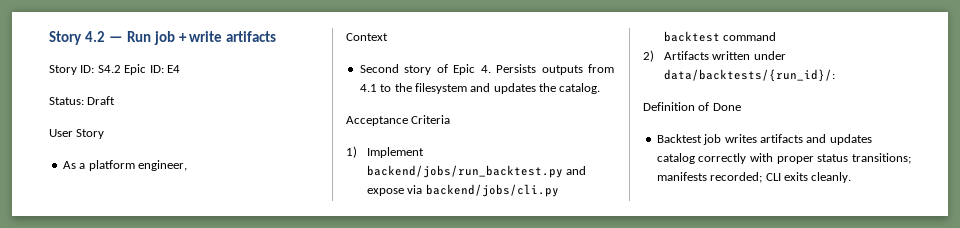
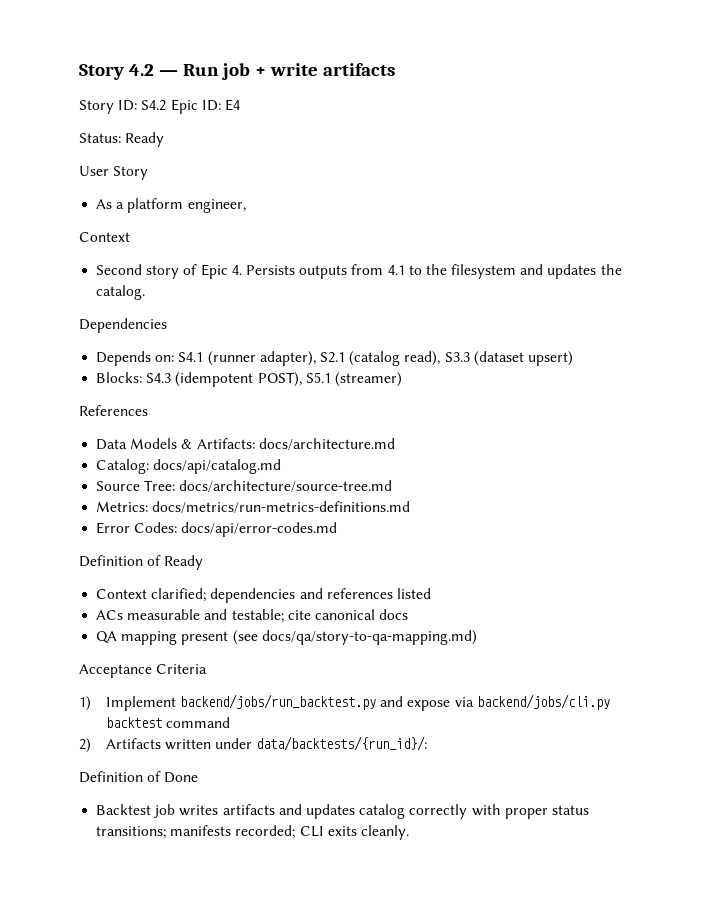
- Status: Draft
+ Status: Ready
+ Dependencies
+ Depends on: S4.1 (runner adapter), S2.1 (catalog read), S3.3 (dataset upsert)
+ Blocks: S4.3 (idempotent POST), S5.1 (streamer)
+ References
+ Data Models & Artifacts: docs/architecture.md
+ Catalog: docs/api/catalog.md
+ Source Tree: docs/architecture/source-tree.md
+ Metrics: docs/metrics/run-metrics-definitions.md
+ Error Codes: docs/api/error-codes.md
+ Definition of Ready
+ Context clarified; dependencies and references listed
+ ACs measurable and testable; cite canonical docs
+ QA mapping present (see docs/qa/story-to-qa-mapping.md)

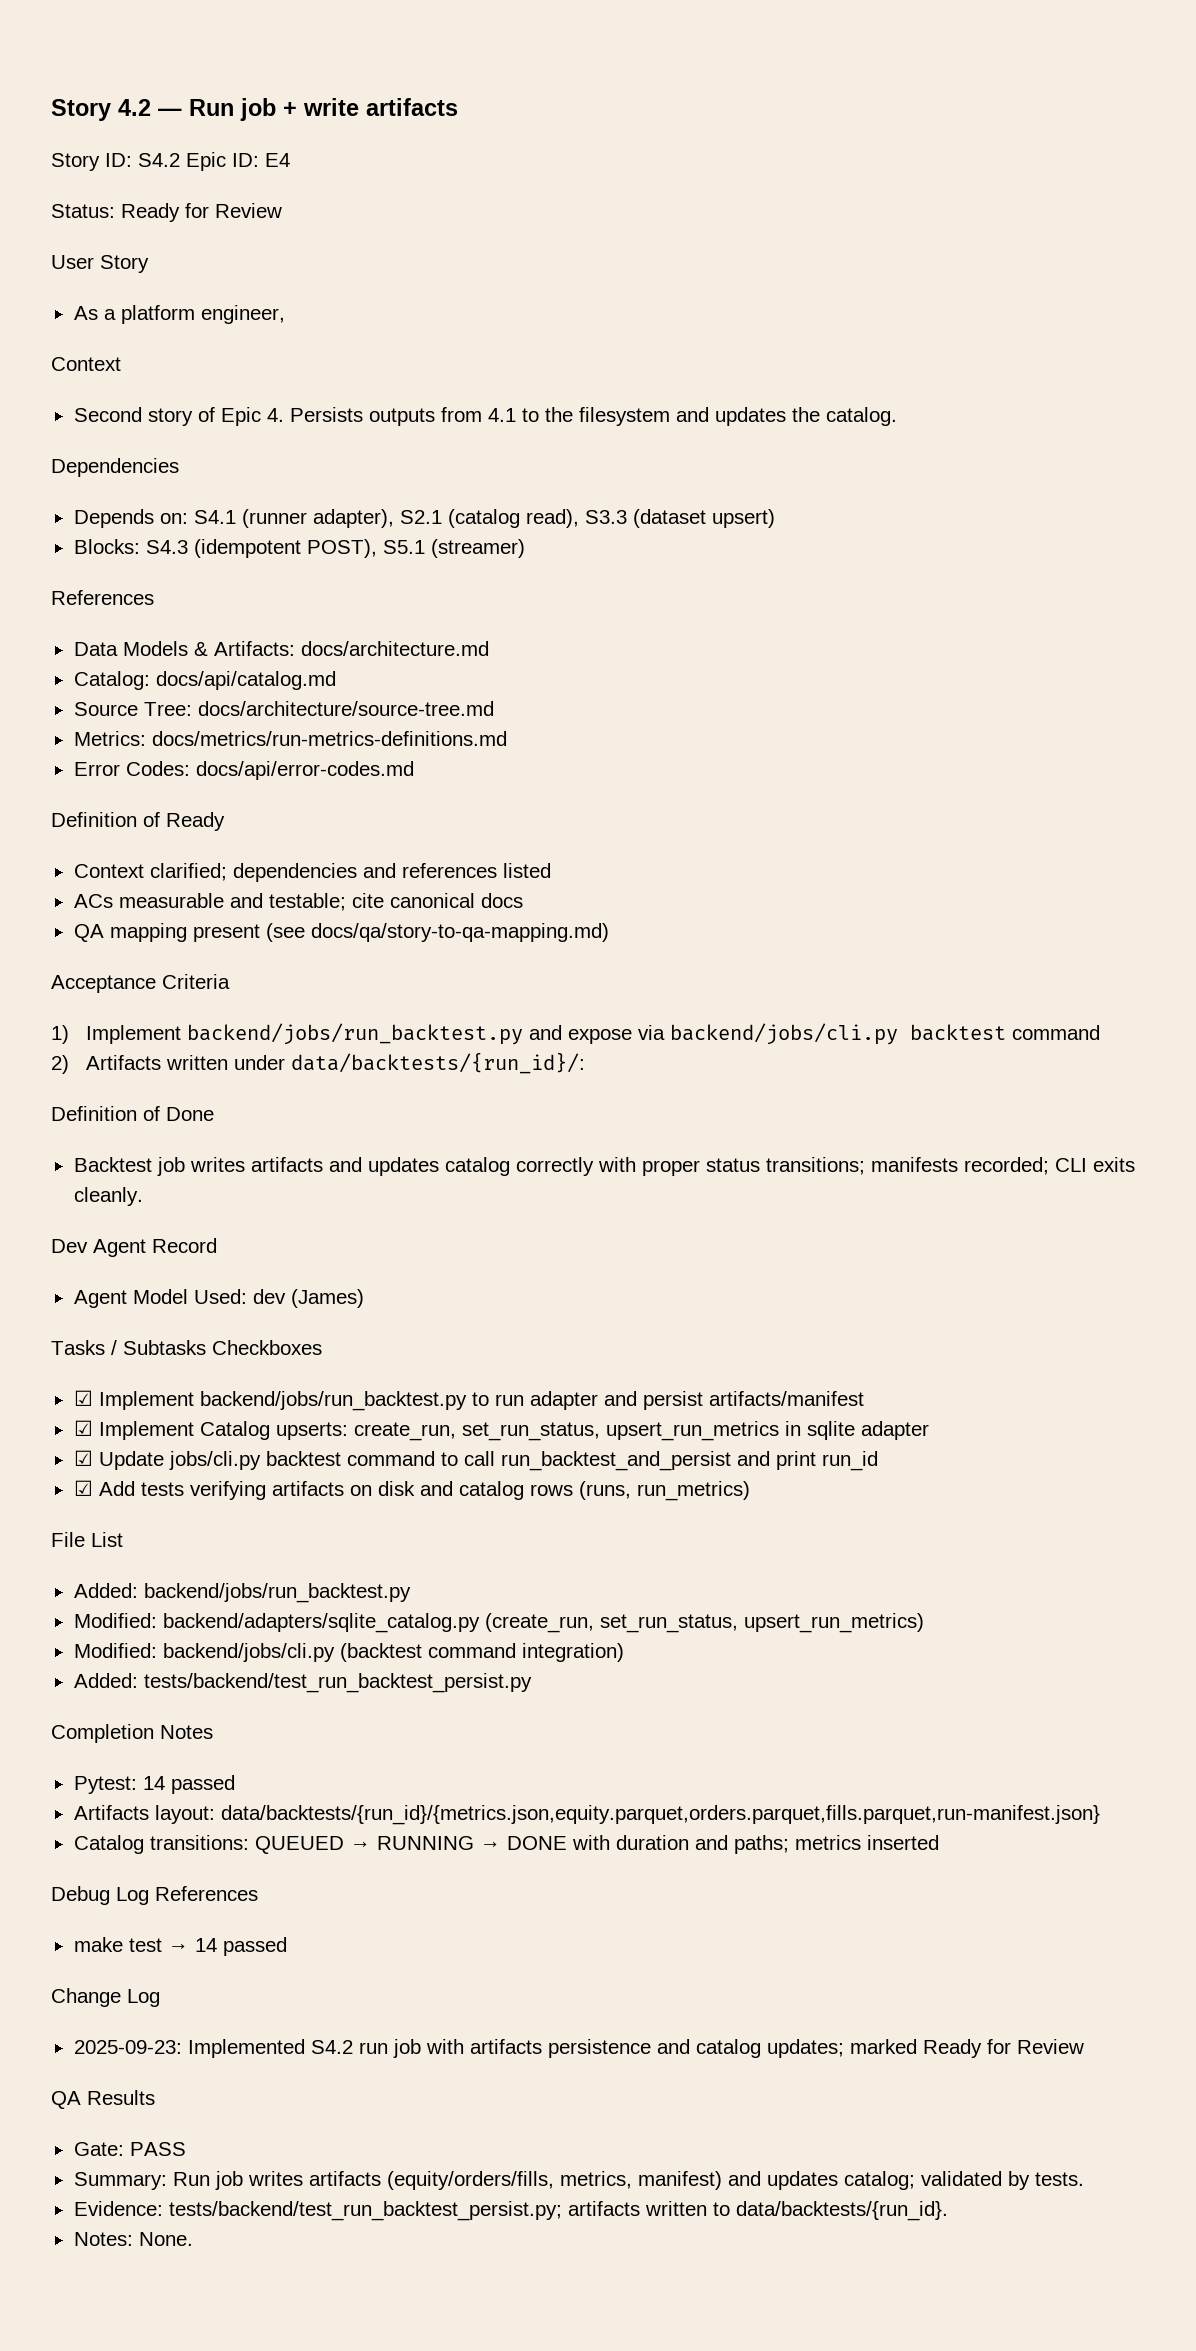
- Status: Ready
+ Status: Ready for Review
+ Dev Agent Record
+ Agent Model Used: dev (James)
+ Tasks / Subtasks Checkboxes
+ ☑ Implement backend/jobs/run_backtest.py to run adapter and persist artifacts/manifest
+ ☑ Implement Catalog upserts: create_run, set_run_status, upsert_run_metrics in sqlite adapter
+ ☑ Update jobs/cli.py backtest command to call run_backtest_and_persist and print run_id
+ ☑ Add tests verifying artifacts on disk and catalog rows (runs, run_metrics)
+ File List
+ Added: backend/jobs/run_backtest.py
+ Modified: backend/adapters/sqlite_catalog.py (create_run, set_run_status, upsert_run_metrics)
+ Modified: backend/jobs/cli.py (backtest command integration)
+ Added: tests/backend/test_run_backtest_persist.py
+ Completion Notes
+ Pytest: 14 passed
+ Artifacts layout: data/backtests/{run_id}/{metrics.json,equity.parquet,orders.parquet,fills.parquet,run-manifest.json}
+ Catalog transitions: QUEUED → RUNNING → DONE with duration and paths; metrics inserted
+ Debug Log References
+ make test → 14 passed
+ Change Log
+ 2025-09-23: Implemented S4.2 run job with artifacts persistence and catalog updates; marked Ready for Review
+ QA Results
+ Gate: PASS
+ Summary: Run job writes artifacts (equity/orders/fills, metrics, manifest) and updates catalog; validated by tests.
+ Evidence: tests/backend/test_run_backtest_persist.py; artifacts written to data/backtests/{run_id}.
+ Notes: None.

